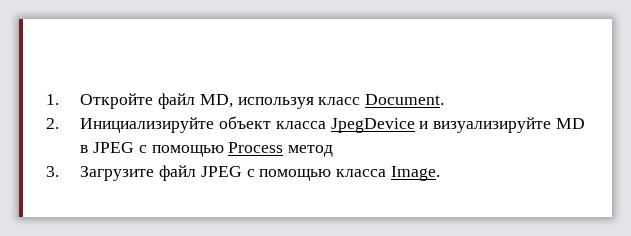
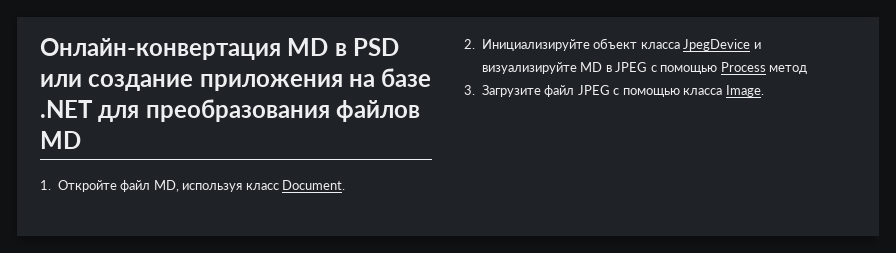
+ Онлайн-конвертация MD в PSD или создание приложения на базе .NET для преобразования файлов MD

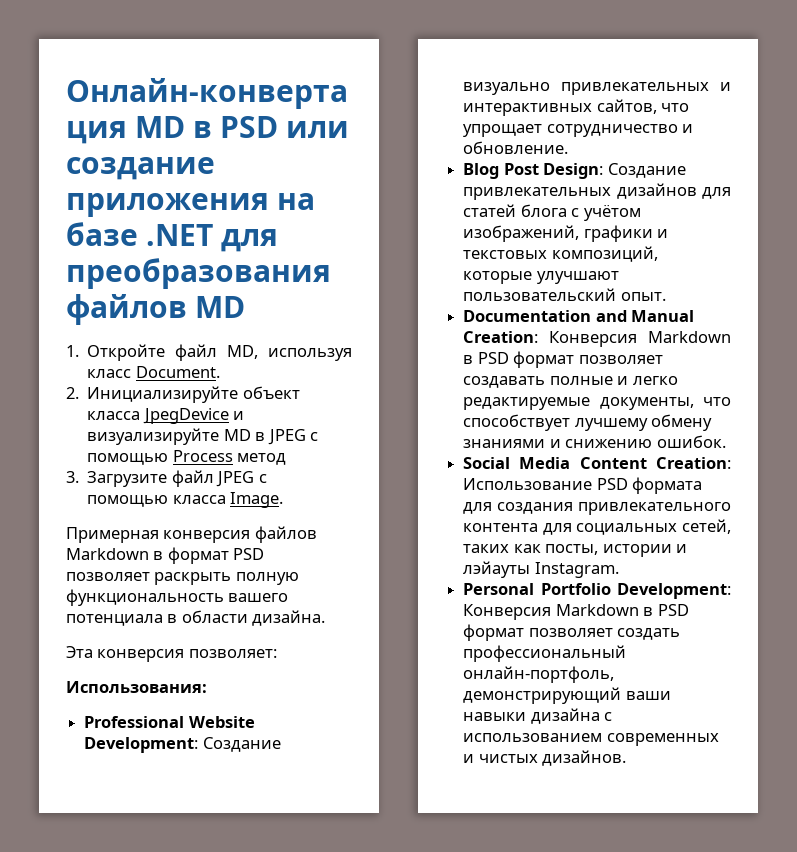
+ Примерная конверсия файлов Markdown в формат PSD позволяет раскрыть полную функциональность вашего потенциала в области дизайна.
+ Эта конверсия позволяет:
+ Использования:
+ Professional Website Development: Создание визуально привлекательных и интерактивных сайтов, что упрощает сотрудничество и обновление.
+ Blog Post Design: Создание привлекательных дизайнов для статей блога с учётом изображений, графики и текстовых композиций, которые улучшают пользовательский опыт.
+ Documentation and Manual Creation: Конверсия Markdown в PSD формат позволяет создавать полные и легко редактируемые документы, что способствует лучшему обмену знаниями и снижению ошибок.
+ Social Media Content Creation: Использование PSD формата для создания привлекательного контента для социальных сетей, таких как посты, истории и лэйауты Instagram.
+ Personal Portfolio Development: Конверсия Markdown в PSD формат позволяет создать профессиональный онлайн-портфоль, демонстрирующий ваши навыки дизайна с использованием современных и чистых дизайнов.

